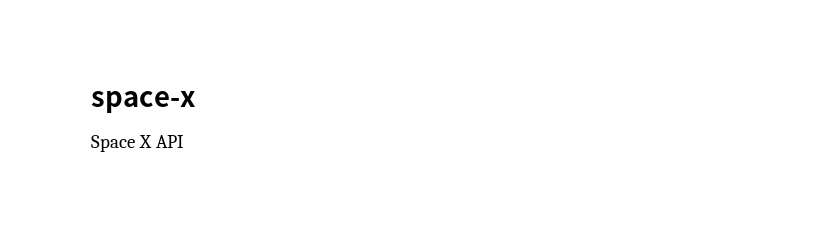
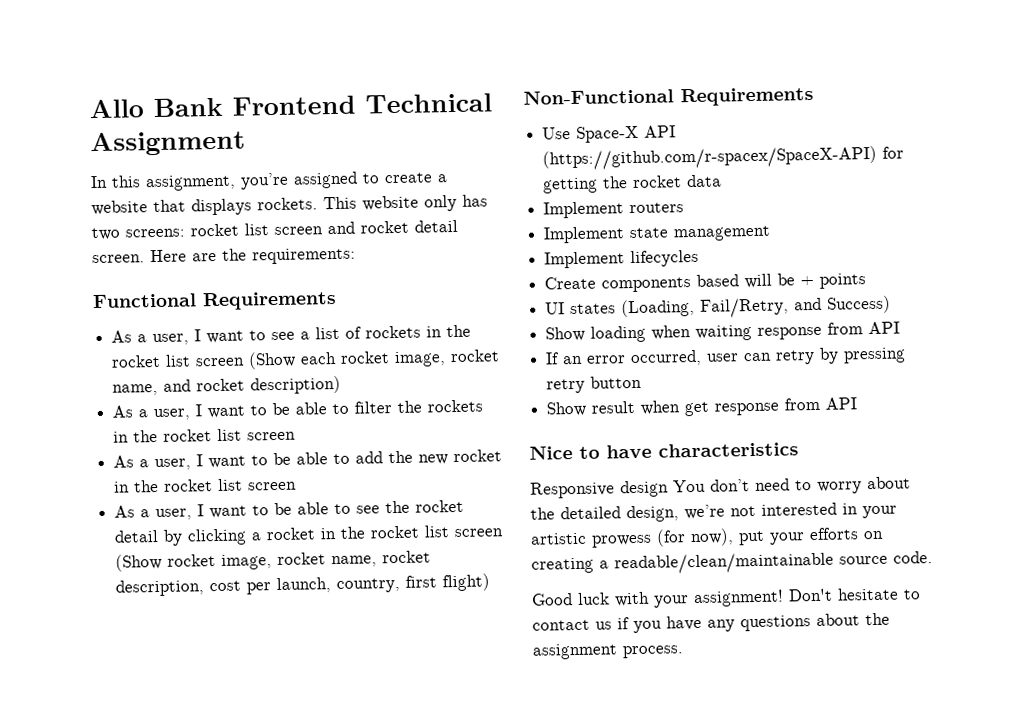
- space-x
- Space X API
+ Allo Bank Frontend Technical Assignment
+ In this assignment, you’re assigned to create a website that displays rockets. This website only has two screens: rocket list screen and rocket detail screen. Here are the requirements:
+ Functional Requirements
+ As a user, I want to see a list of rockets in the rocket list screen (Show each rocket image, rocket name, and rocket description)
+ As a user, I want to be able to filter the rockets in the rocket list screen
+ As a user, I want to be able to add the new rocket in the rocket list screen
+ As a user, I want to be able to see the rocket detail by clicking a rocket in the rocket list screen (Show rocket image, rocket name, rocket description, cost per launch, country, first flight)
+ Non-Functional Requirements
+ Use Space-X API (https://github.com/r-spacex/SpaceX-API) for getting the rocket data
+ Implement routers
+ Implement state management
+ Implement lifecycles
+ Create components based will be + points
+ UI states (Loading, Fail/Retry, and Success)
+ Show loading when waiting response from API
+ If an error occurred, user can retry by pressing retry button
+ Show result when get response from API
+ Nice to have characteristics
+ Responsive design You don’t need to worry about the detailed design, we’re not interested in your artistic prowess (for now), put your efforts on creating a readable/clean/maintainable source code.
+ Good luck with your assignment! Don't hesitate to contact us if you have any questions about the assignment process.

